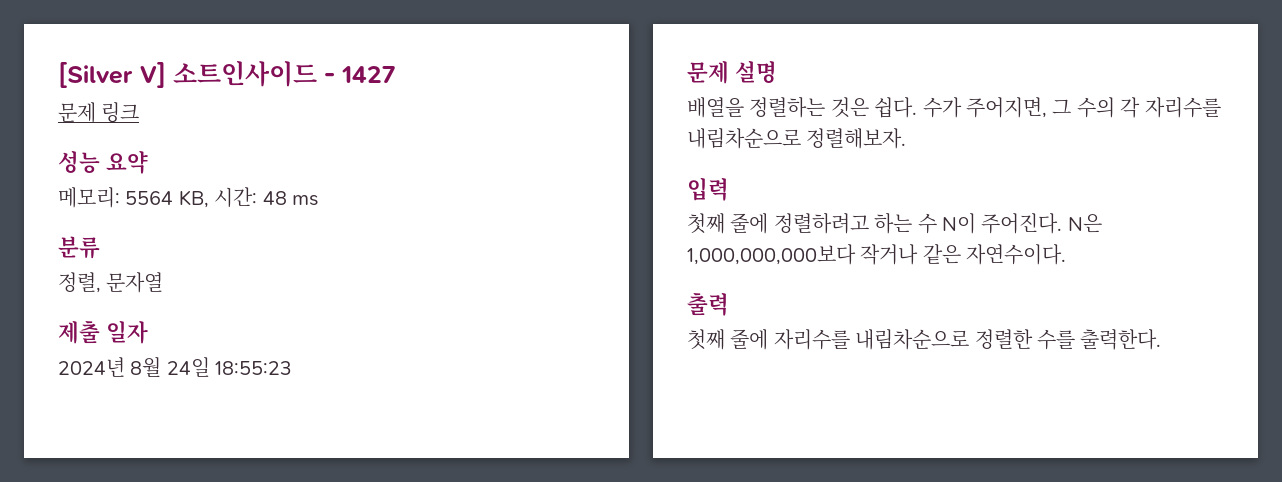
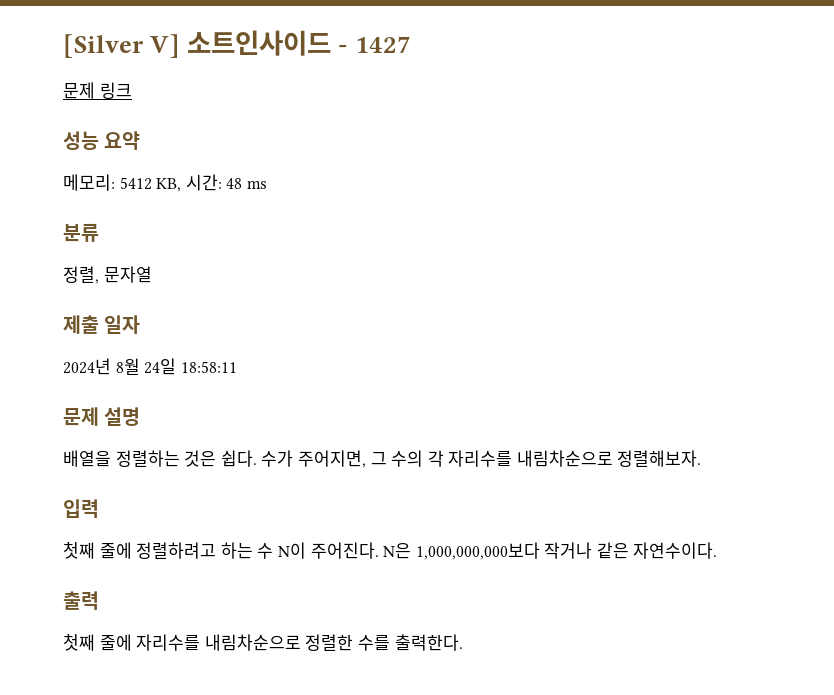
- 메모리: 5564 KB, 시간: 48 ms
+ 메모리: 5412 KB, 시간: 48 ms
- 2024년 8월 24일 18:55:23
+ 2024년 8월 24일 18:58:11

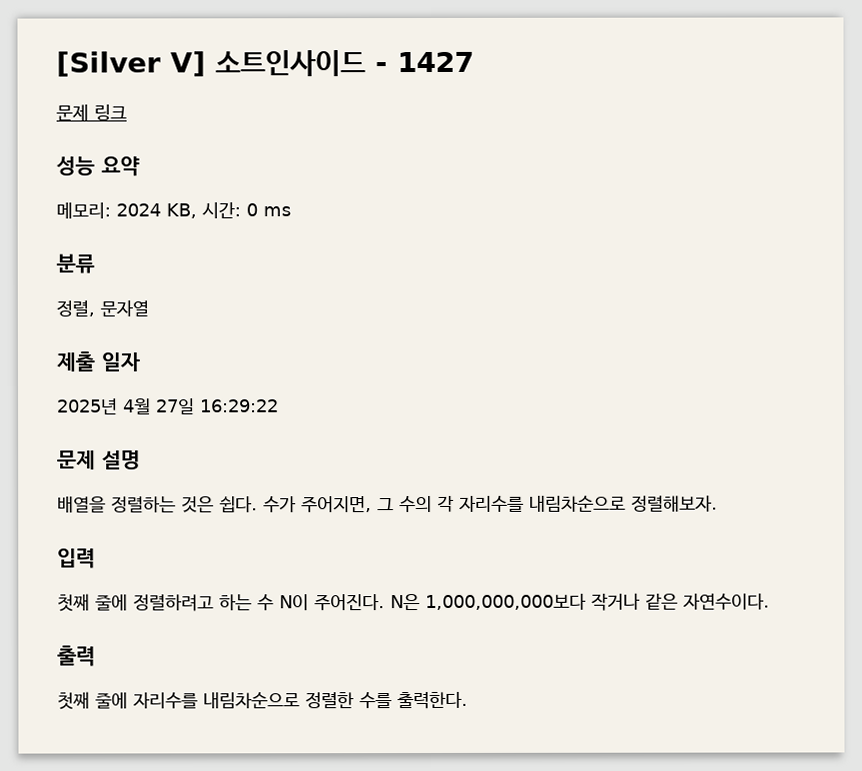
- 메모리: 5412 KB, 시간: 48 ms
+ 메모리: 2024 KB, 시간: 0 ms
- 2024년 8월 24일 18:58:11
+ 2025년 4월 27일 16:29:22

